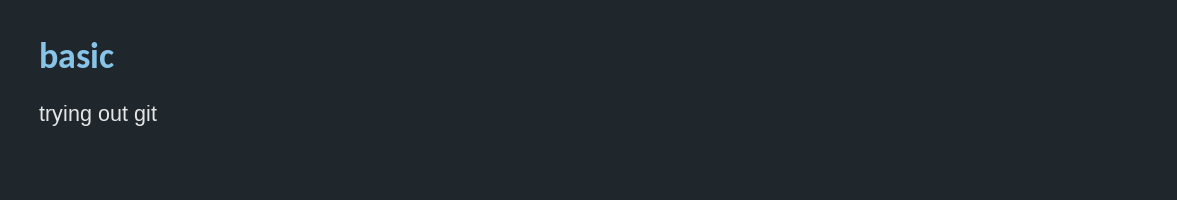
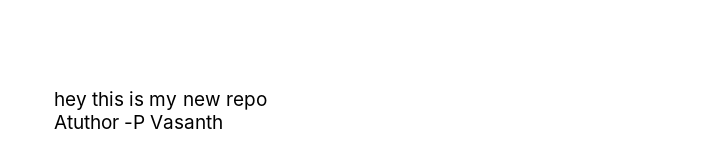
- basic
- trying out git
+ hey this is my new repo
+ Atuthor -P Vasanth

